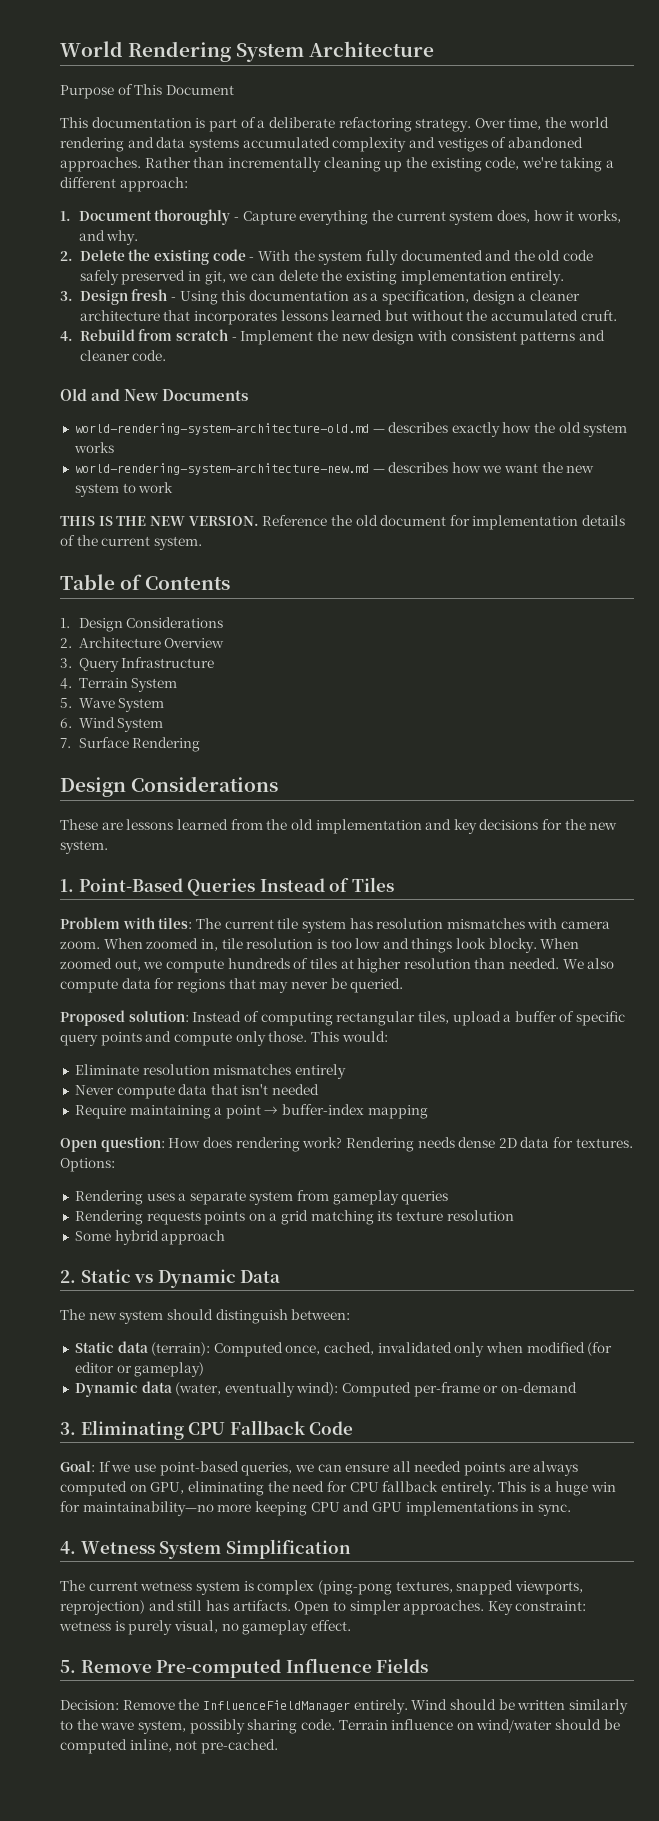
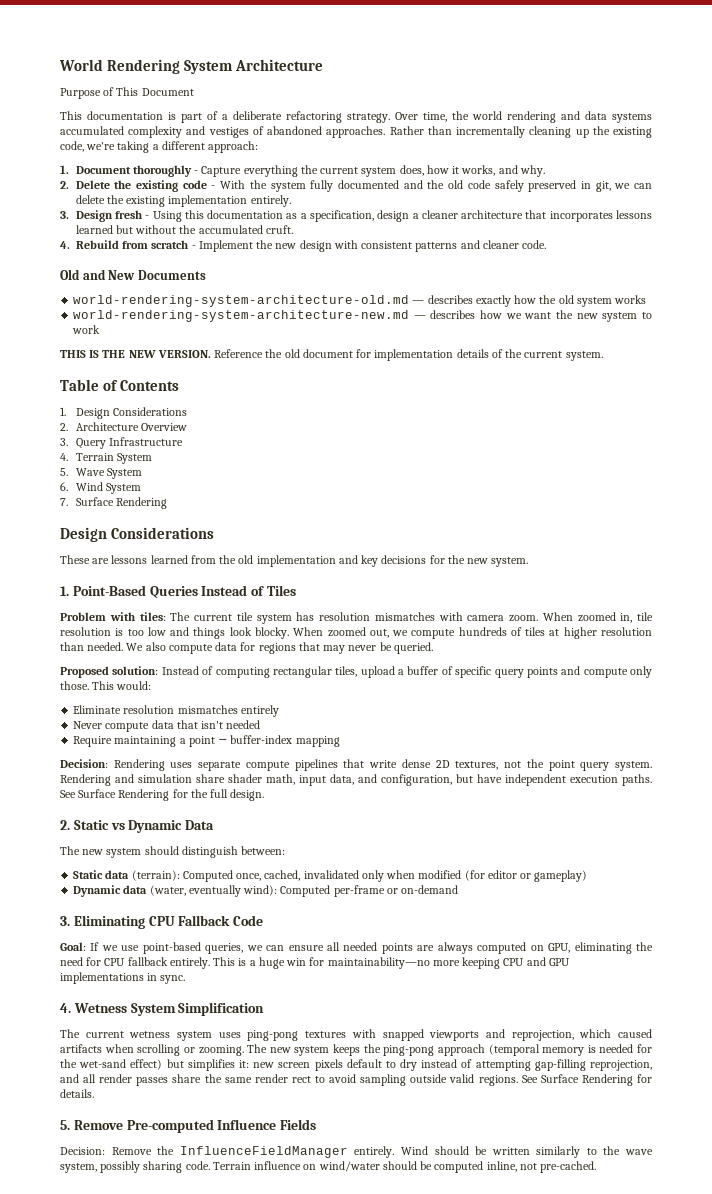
- Open question: How does rendering work? Rendering needs dense 2D data for textures. Options:
- Rendering uses a separate system from gameplay queries
- Rendering requests points on a grid matching its texture resolution
- Some hybrid approach
+ Decision: Rendering uses separate compute pipelines that write dense 2D textures, not the point query system. Rendering and simulation share shader math, input data, and configuration, but have independent execution paths. See Surface Rendering for the full design.
- The current wetness system is complex (ping-pong textures, snapped viewports, reprojection) and still has artifacts. Open to simpler approaches. Key constraint: wetness is purely visual, no gameplay effect.
+ The current wetness system uses ping-pong textures with snapped viewports and reprojection, which caused artifacts when scrolling or zooming. The new system keeps the ping-pong approach (temporal memory is needed for the wet-sand effect) but simplifies it: new screen pixels default to dry instead of attempting gap-filling reprojection, and all render passes share the same render rect to avoid sampling outside valid regions. See Surface Rendering for details.

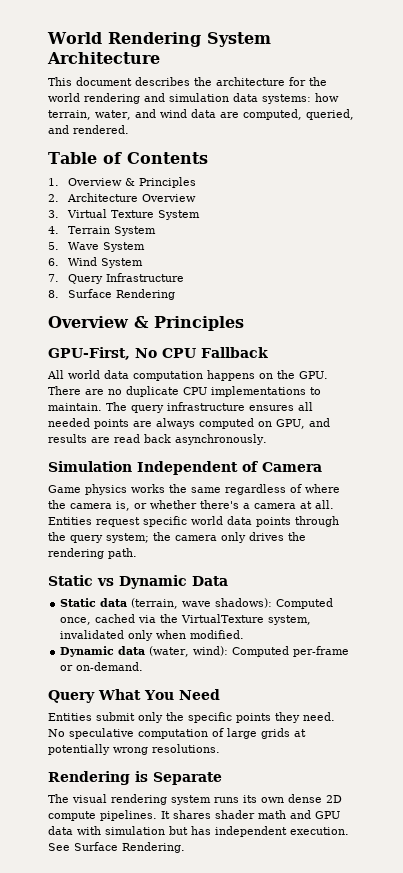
- Purpose of This Document
- This documentation is part of a deliberate refactoring strategy. Over time, the world rendering and data systems accumulated complexity and vestiges of abandoned approaches. Rather than incrementally cleaning up the existing code, we're taking a different approach:
- 1. Document thoroughly - Capture everything the current system does, how it works, and why.
- 2. Delete the existing code - With the system fully documented and the old code safely preserved in git, we can delete the existing implementation entirely.
- 3. Design fresh - Using this documentation as a specification, design a cleaner architecture that incorporates lessons learned but without the accumulated cruft.
- 4. Rebuild from scratch - Implement the new design with consistent patterns and cleaner code.
- Old and New Documents
- world-rendering-system-architecture-old.md — describes exactly how the old system works
- world-rendering-system-architecture-new.md — describes how we want the new system to work
- THIS IS THE NEW VERSION. Reference the old document for implementation details of the current system.
+ This document describes the architecture for the world rendering and simulation data systems: how terrain, water, and wind data are computed, queried, and rendered.
- 1. Design Considerations
+ 1. Overview & Principles
- 3. Query Infrastructure
+ 3. Virtual Texture System
- 7. Surface Rendering
- Design Considerations
- These are lessons learned from the old implementation and key decisions for the new system.
- 1. Point-Based Queries Instead of Tiles
- Problem with tiles: The current tile system has resolution mismatches with camera zoom. When zoomed in, tile resolution is too low and things look blocky. When zoomed out, we compute hundreds of tiles at higher resolution than needed. We also compute data for regions that may never be queried.
- Proposed solution: Instead of computing rectangular tiles, upload a buffer of specific query points and compute only those. This would:
- Eliminate resolution mismatches entirely
- Never compute data that isn't needed
- Require maintaining a point → buffer-index mapping
- Decision: Rendering uses separate compute pipelines that write dense 2D textures, not the point query system. Rendering and simulation share shader math, input data, and configuration, but have independent execution paths. See Surface Rendering for the full design.
- 2. Static vs Dynamic Data
- The new system should distinguish between:
- Static data (terrain): Computed once, cached, invalidated only when modified (for editor or gameplay)
- Dynamic data (water, eventually wind): Computed per-frame or on-demand
- 3. Eliminating CPU Fallback Code
- Goal: If we use point-based queries, we can ensure all needed points are always computed on GPU, eliminating the need for CPU fallback entirely. This is a huge win for maintainability—no more keeping CPU and GPU implementations in sync.
- 4. Wetness System Simplification
- The current wetness system uses ping-pong textures with snapped viewports and reprojection, which caused artifacts when scrolling or zooming. The new system keeps the ping-pong approach (temporal memory is needed for the wet-sand effect) but simplifies it: new screen pixels default to dry instead of attempting gap-filling reprojection, and all render passes share the same render rect to avoid sampling outside valid regions. See Surface Rendering for details.
- 5. Remove Pre-computed Influence Fields
- Decision: Remove the InfluenceFieldManager entirely. Wind should be written similarly to the wave system, possibly sharing code. Terrain influence on wind/water should be computed inline, not pre-cached.
+ 7. Query Infrastructure
+ 8. Surface Rendering
+ Overview & Principles
+ GPU-First, No CPU Fallback
+ All world data computation happens on the GPU. There are no duplicate CPU implementations to maintain. The query infrastructure ensures all needed points are always computed on GPU, and results are read back asynchronously.
+ Simulation Independent of Camera
+ Game physics works the same regardless of where the camera is, or whether there's a camera at all. Entities request specific world data points through the query system; the camera only drives the rendering path.
+ Static vs Dynamic Data
+ Static data (terrain, wave shadows): Computed once, cached via the VirtualTexture system, invalidated only when modified.
+ Dynamic data (water, wind): Computed per-frame or on-demand.
+ Query What You Need
+ Entities submit only the specific points they need. No speculative computation of large grids at potentially wrong resolutions.
+ Rendering is Separate
+ The visual rendering system runs its own dense 2D compute pipelines. It shares shader math and GPU data with simulation but has independent execution. See Surface Rendering.

